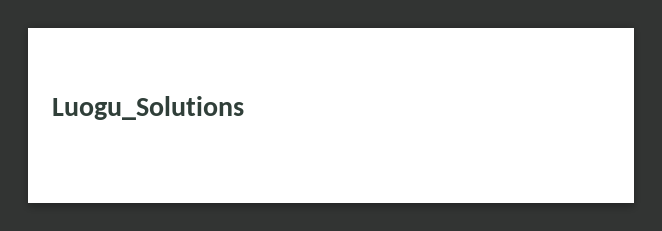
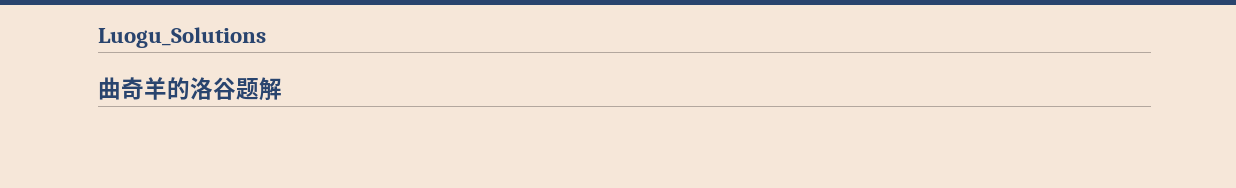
+ 曲奇羊的洛谷题解

